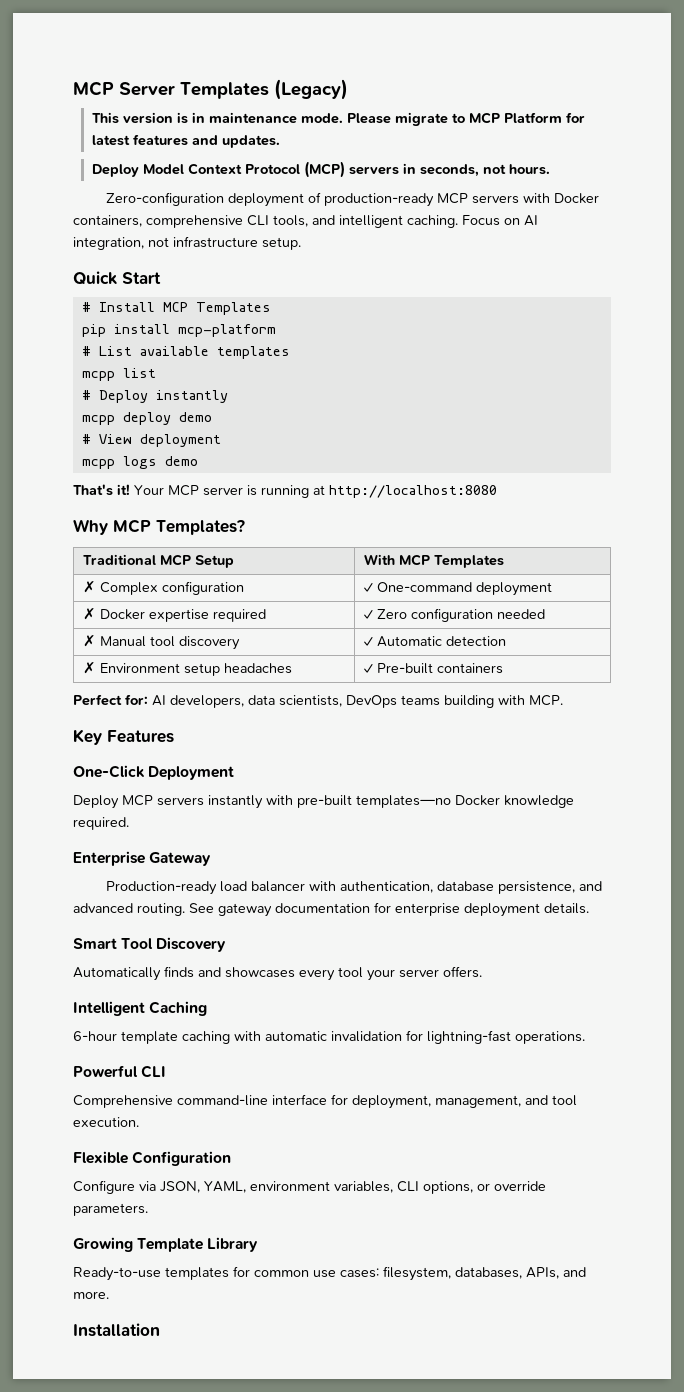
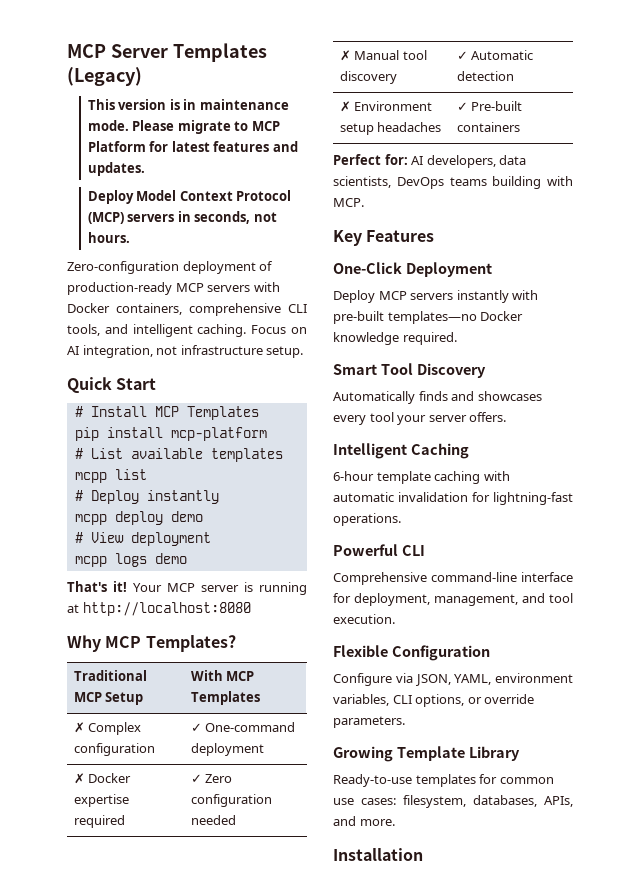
- Enterprise Gateway
- Production-ready load balancer with authentication, database persistence, and advanced routing. See gateway documentation for enterprise deployment details.

